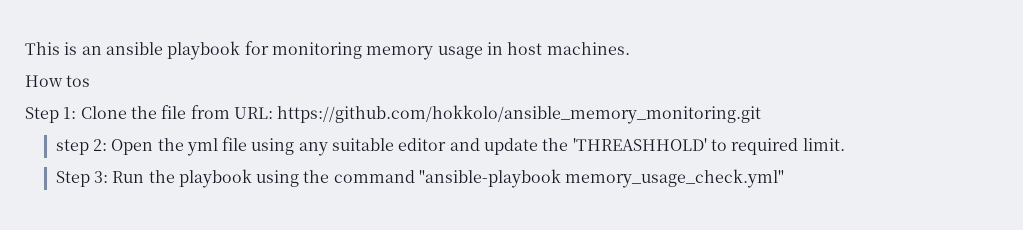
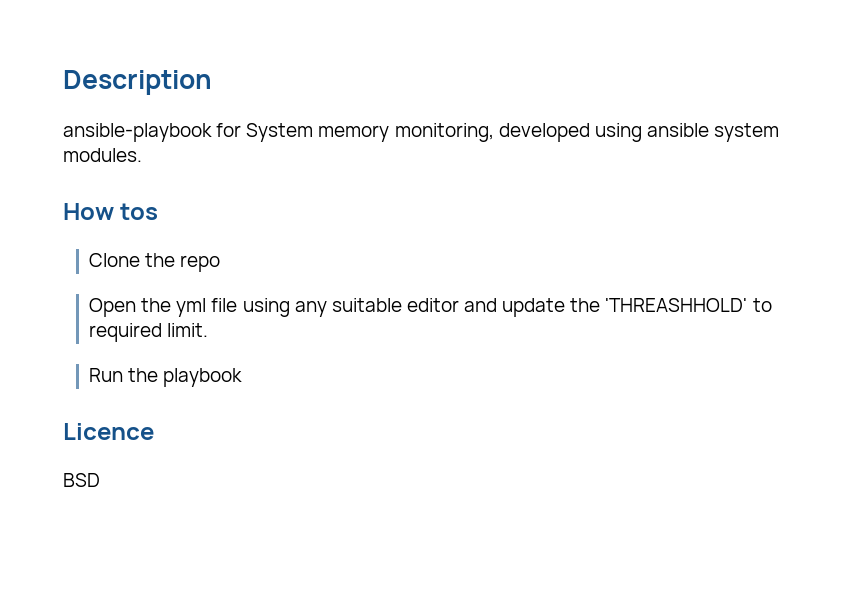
- This is an ansible playbook for monitoring memory usage in host machines.
+ Description
+ ansible-playbook for System memory monitoring, developed using ansible system modules.
  How tos
- Step 1: Clone the file from URL: https://github.com/hokkolo/ansible_memory_monitoring.git
- step 2: Open the yml file using any suitable editor and update the 'THREASHHOLD' to required limit.
+ Clone the repo
+ Open the yml file using any suitable editor and update the 'THREASHHOLD' to required limit.
- Step 3: Run the playbook using the command "ansible-playbook memory_usage_check.yml"
+ Run the playbook
+ Licence
+ BSD

